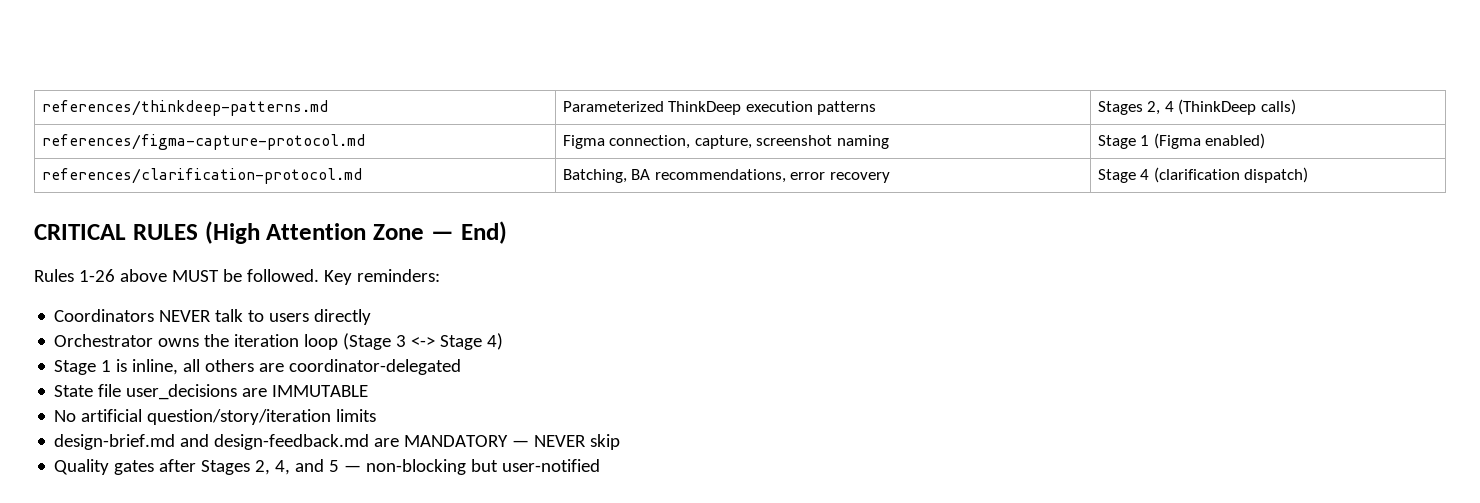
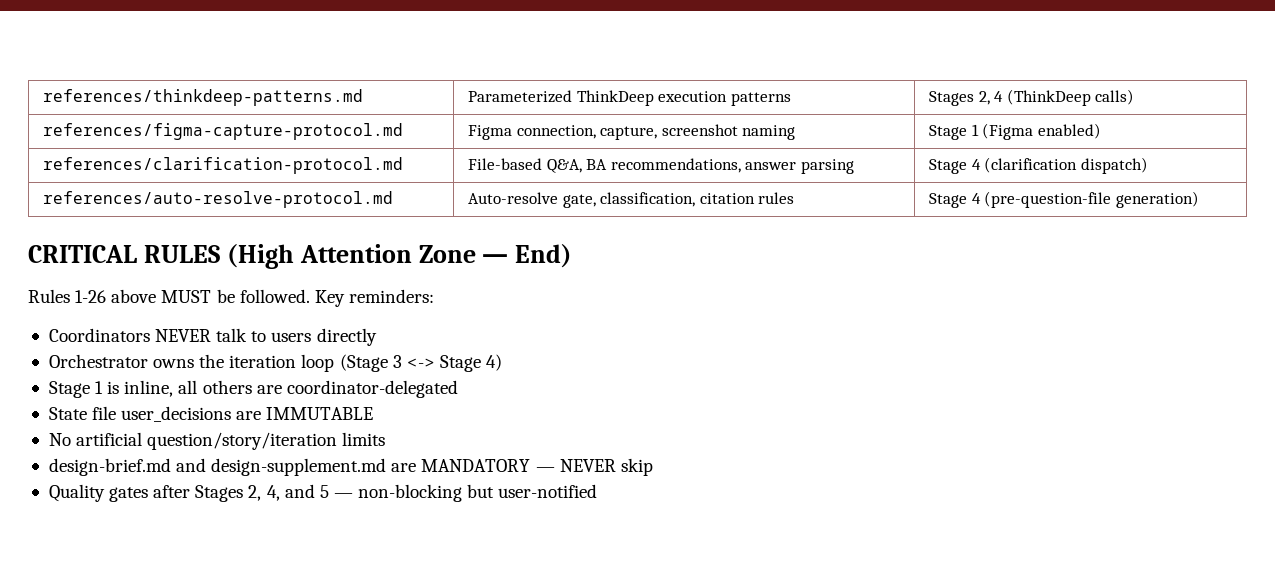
- references/clarification-protocol.md | Batching, BA recommendations, error recovery | Stage 4 (clarification dispatch)
+ references/clarification-protocol.md | File-based Q&A, BA recommendations, answer parsing | Stage 4 (clarification dispatch)
+ references/auto-resolve-protocol.md | Auto-resolve gate, classification, citation rules | Stage 4 (pre-question-file generation)
- design-brief.md and design-feedback.md are MANDATORY — NEVER skip
+ design-brief.md and design-supplement.md are MANDATORY — NEVER skip

